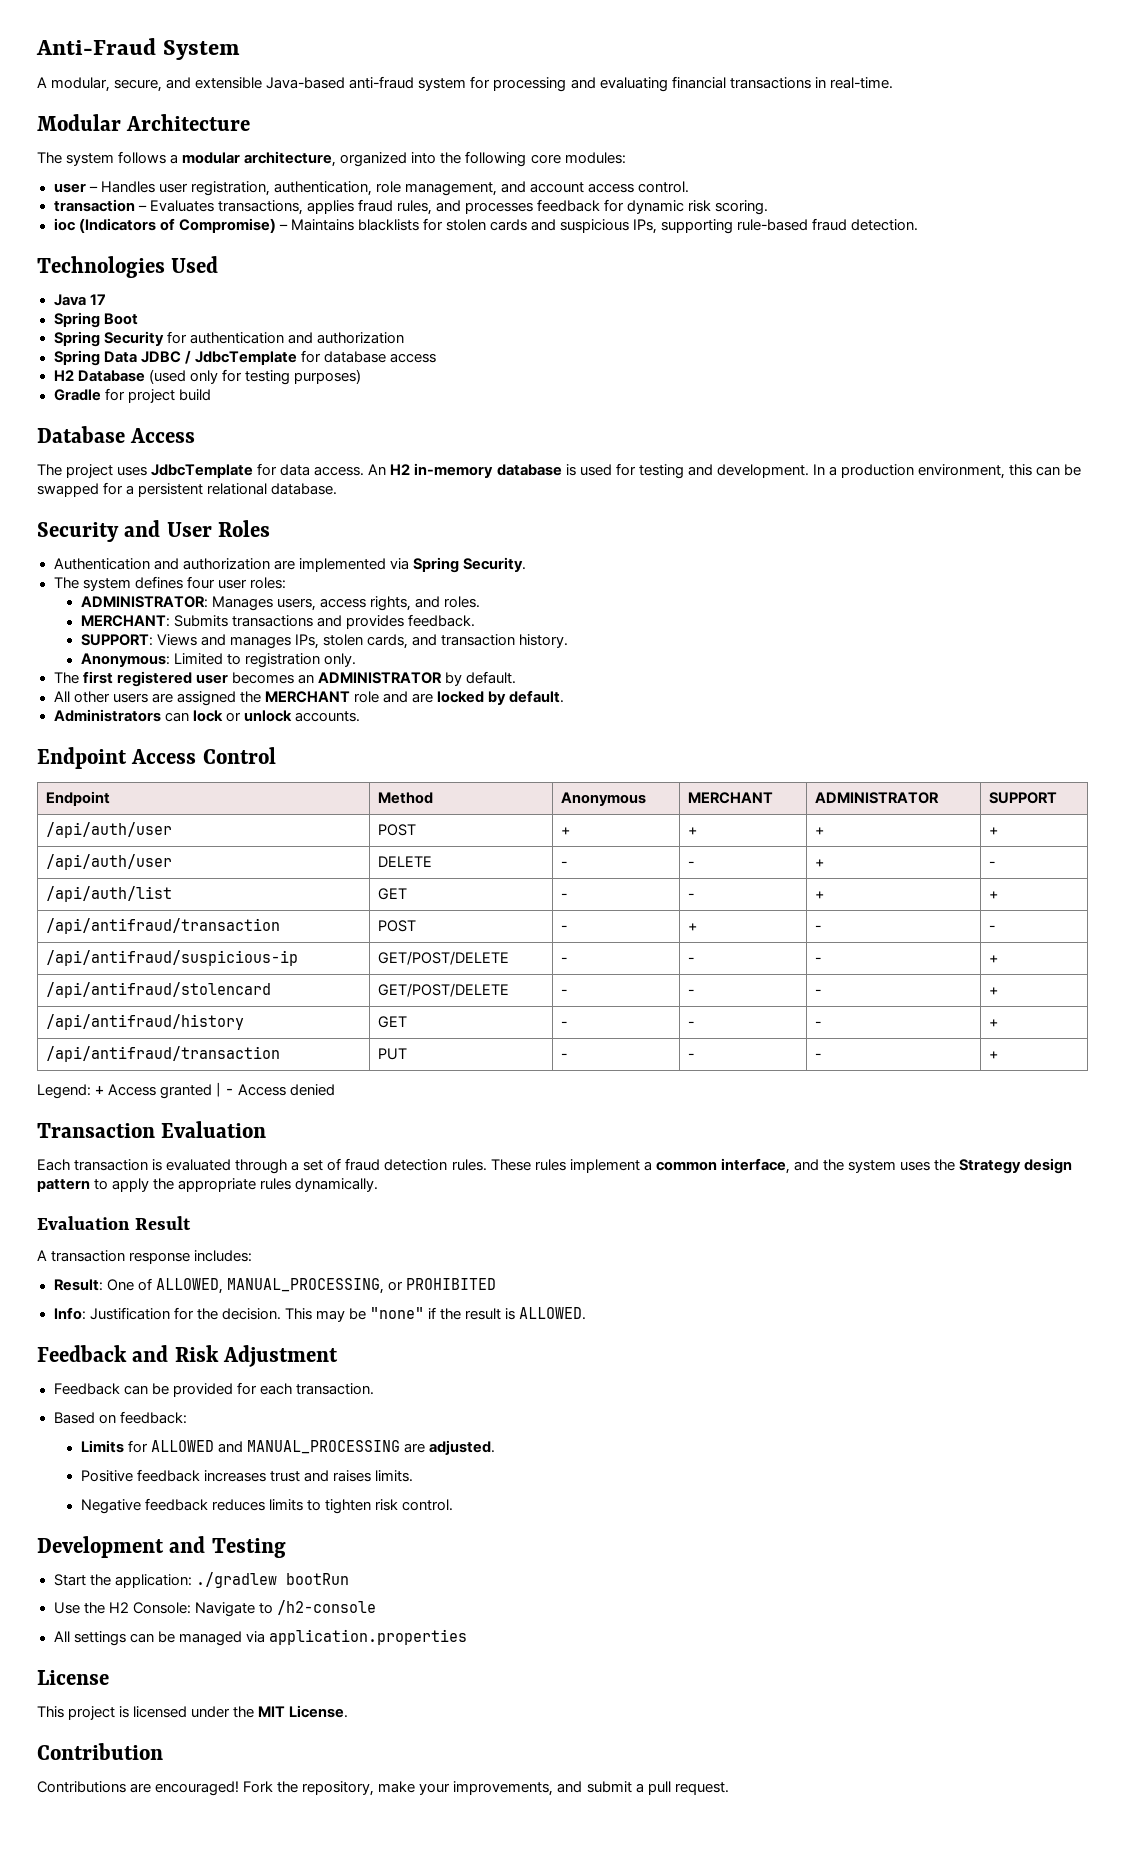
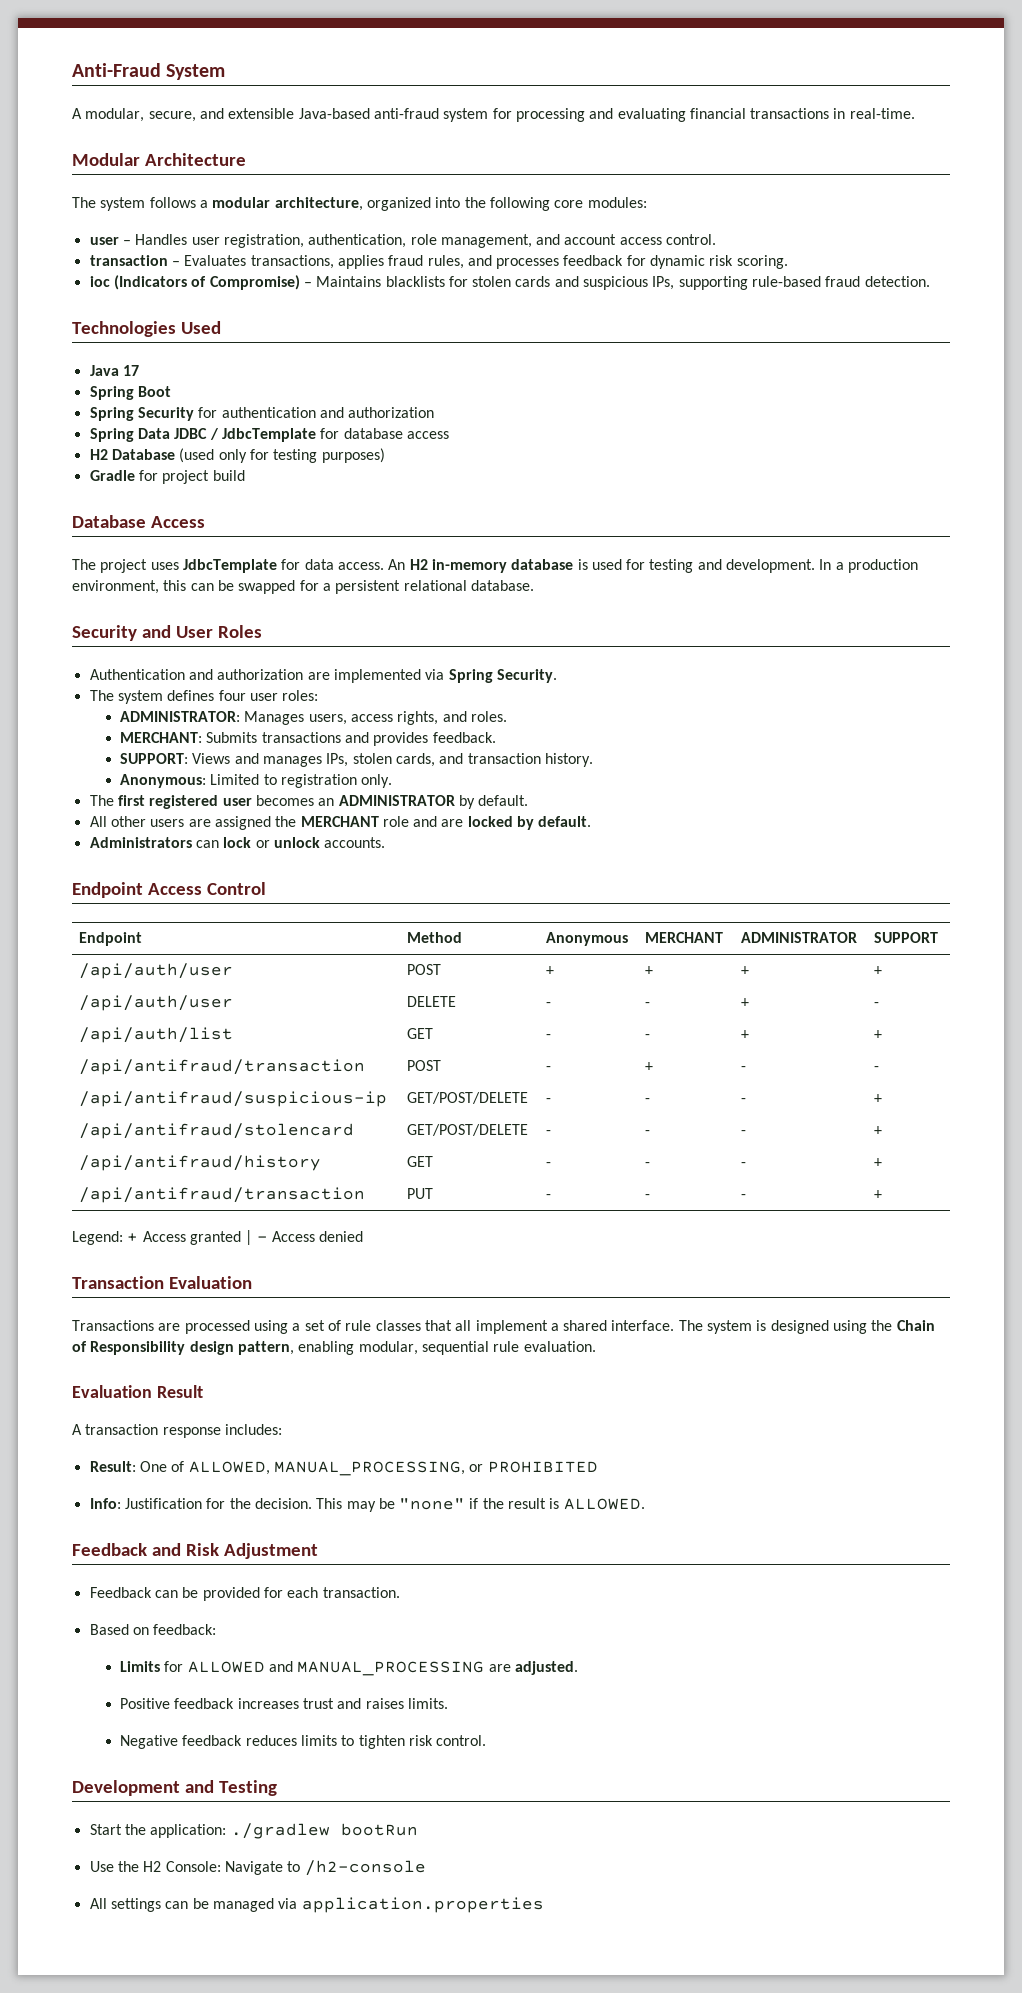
- Each transaction is evaluated through a set of fraud detection rules. These rules implement a common interface, and the system uses the Strategy design pattern to apply the appropriate rules dynamically.
+ Transactions are processed using a set of rule classes that all implement a shared interface. The system is designed using the Chain of Responsibility design pattern, enabling modular, sequential rule evaluation.
- License
- This project is licensed under the MIT License.
- Contribution
- Contributions are encouraged! Fork the repository, make your improvements, and submit a pull request.

